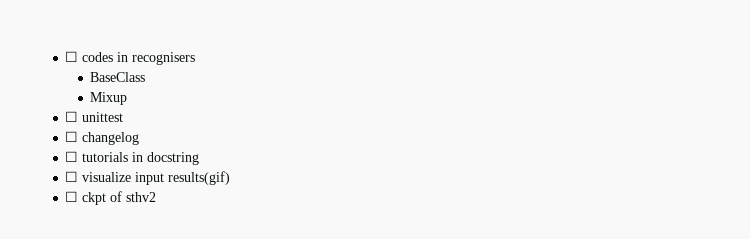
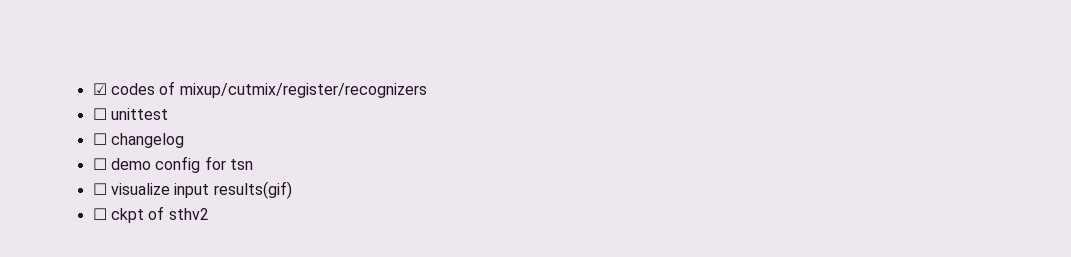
- ☐ codes in recognisers
- BaseClass
- Mixup
+ ☑ codes of mixup/cutmix/register/recognizers
- ☐ tutorials in docstring
+ ☐ demo config for tsn

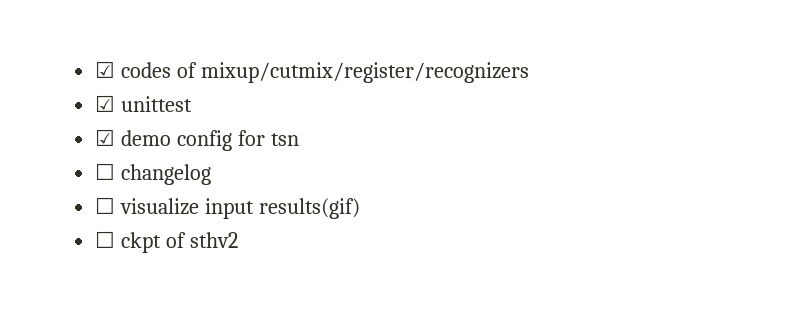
- ☐ unittest
+ ☑ unittest
- ☐ changelog
- ☐ demo config for tsn
+ ☑ demo config for tsn
+ ☐ changelog

